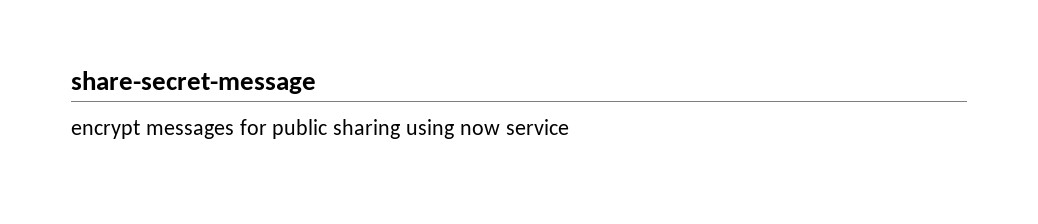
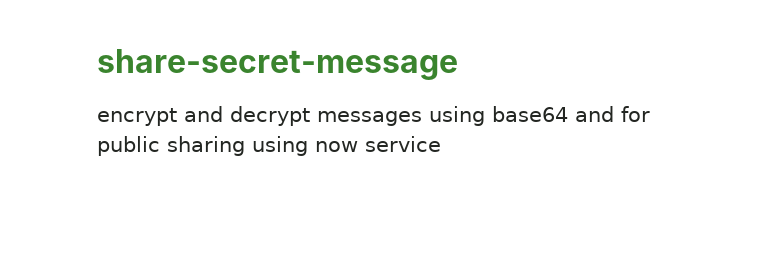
- encrypt messages for public sharing using now service
+ encrypt and decrypt messages using base64 and for public sharing using now service

